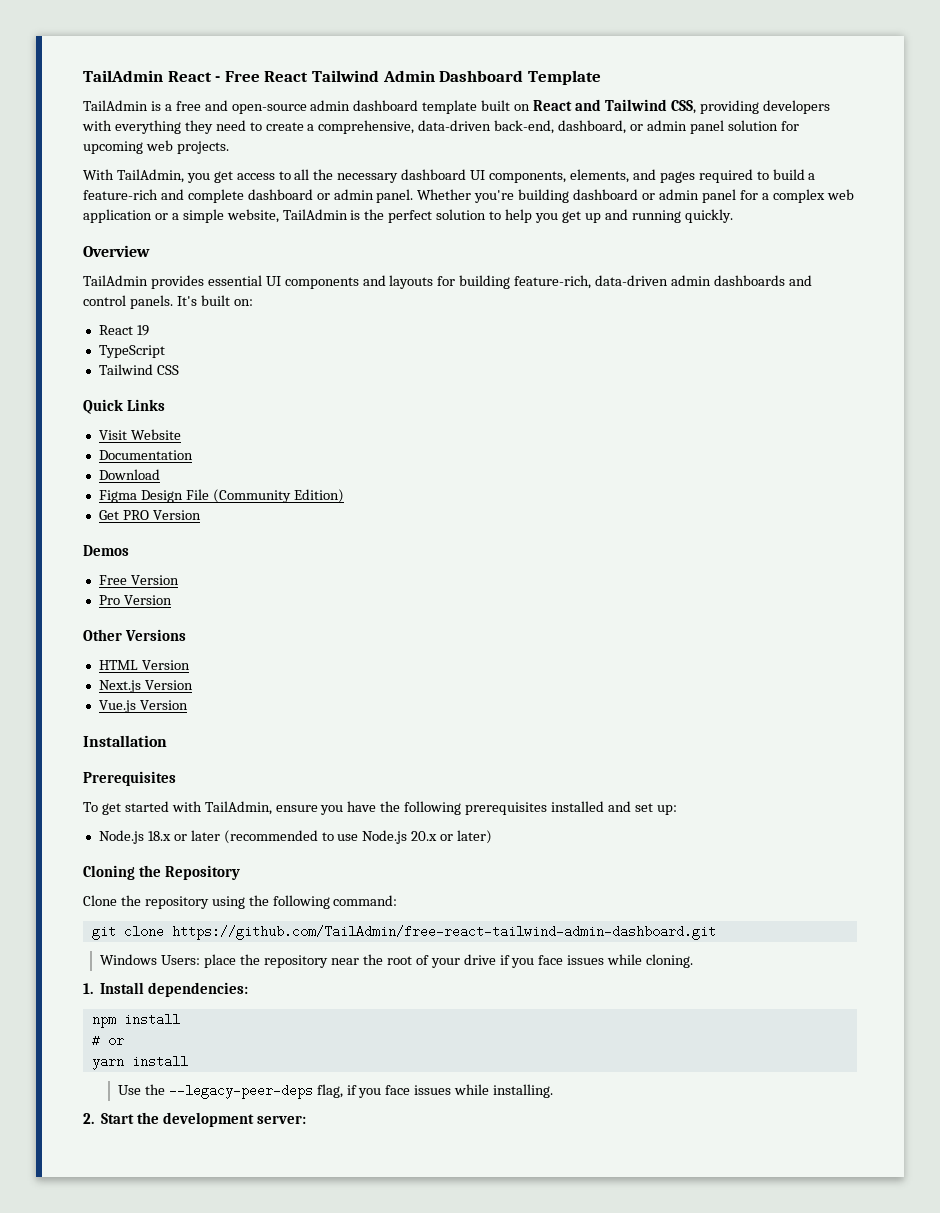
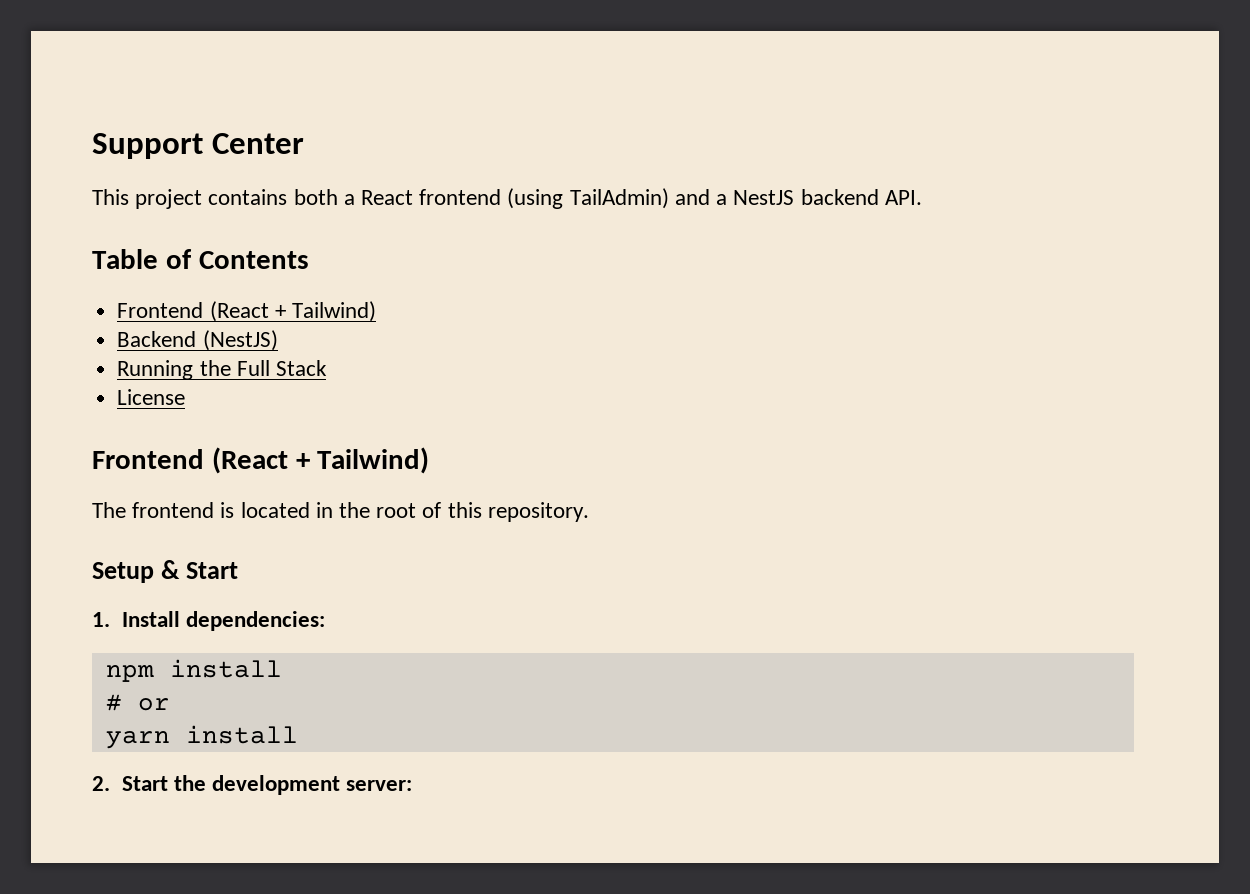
- TailAdmin React - Free React Tailwind Admin Dashboard Template
- TailAdmin is a free and open-source admin dashboard template built on React and Tailwind CSS, providing developers with everything they need to create a comprehensive, data-driven back-end, dashboard, or admin panel solution for upcoming web projects.
- With TailAdmin, you get access to all the necessary dashboard UI components, elements, and pages required to build a feature-rich and complete dashboard or admin panel. Whether you're building dashboard or admin panel for a complex web application or a simple website, TailAdmin is the perfect solution to help you get up and running quickly.
- Overview
- TailAdmin provides essential UI components and layouts for building feature-rich, data-driven admin dashboards and control panels. It's built on:
- React 19
- TypeScript
- Tailwind CSS
- Quick Links
- Visit Website
- Documentation
- Download
- Figma Design File (Community Edition)
- Get PRO Version
- Demos
- Free Version
- Pro Version
- Other Versions
- HTML Version
- Next.js Version
- Vue.js Version
- Installation
- Prerequisites
- To get started with TailAdmin, ensure you have the following prerequisites installed and set up:
- Node.js 18.x or later (recommended to use Node.js 20.x or later)
- Cloning the Repository
- Clone the repository using the following command:
- git clone https://github.com/TailAdmin/free-react-tailwind-admin-dashboard.git
- Windows Users: place the repository near the root of your drive if you face issues while cloning.
+ Support Center
+ This project contains both a React frontend (using TailAdmin) and a NestJS backend API.
+ Table of Contents
+ Frontend (React + Tailwind)
+ Backend (NestJS)
+ Running the Full Stack
+ License
+ Frontend (React + Tailwind)
+ The frontend is located in the root of this repository.
+ Setup & Start
- Use the --legacy-peer-deps flag, if you face issues while installing.

